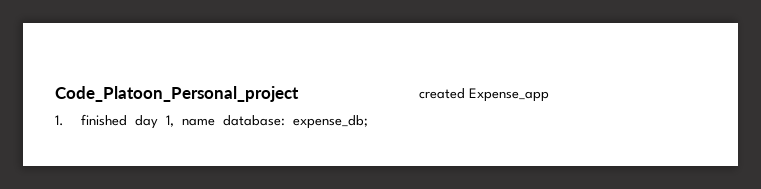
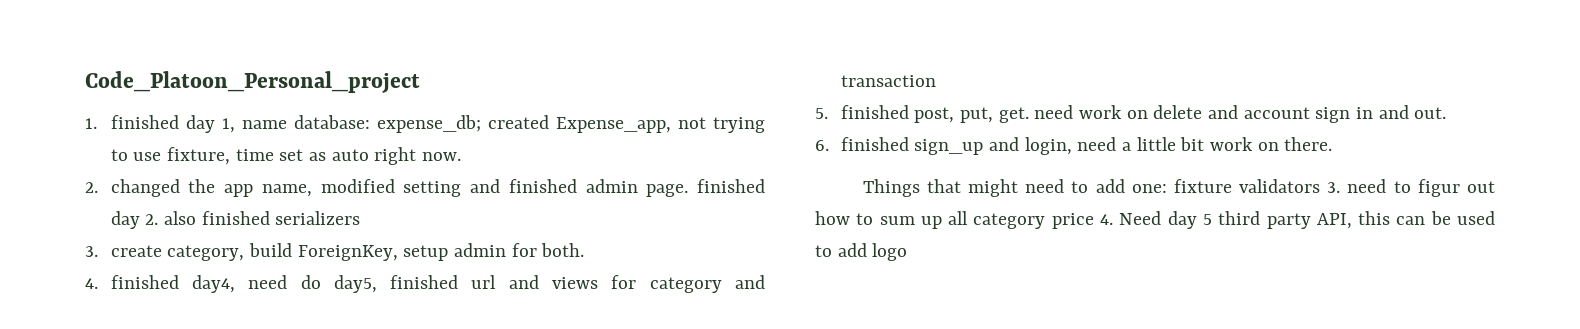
- 1. finished day 1, name database: expense_db; created Expense_app
+ 1. finished day 1, name database: expense_db; created Expense_app, not trying to use fixture, time set as auto right now.
+ 2. changed the app name, modified setting and finished admin page. finished day 2. also finished serializers
+ 3. create category, build ForeignKey, setup admin for both.
+ 4. finished day4, need do day5, finished url and views for category and transaction
+ 5. finished post, put, get. need work on delete and account sign in and out.
+ 6. finished sign_up and login, need a little bit work on there.
+ Things that might need to add one: fixture validators 3. need to figur out how to sum up all category price 4. Need day 5 third party API, this can be used to add logo

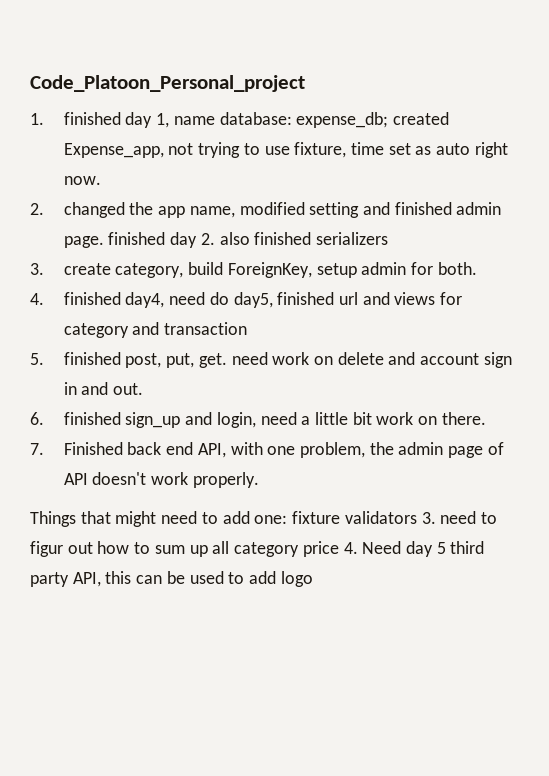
+ 7. Finished back end API, with one problem, the admin page of API doesn't work properly.

